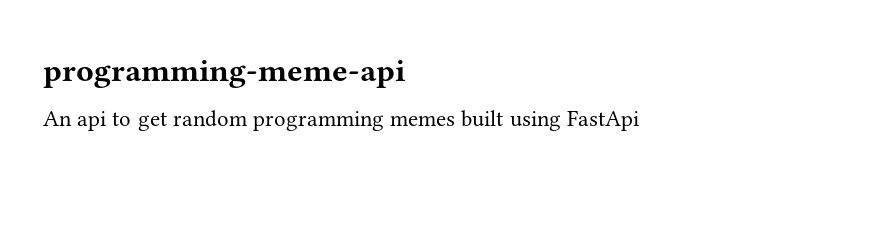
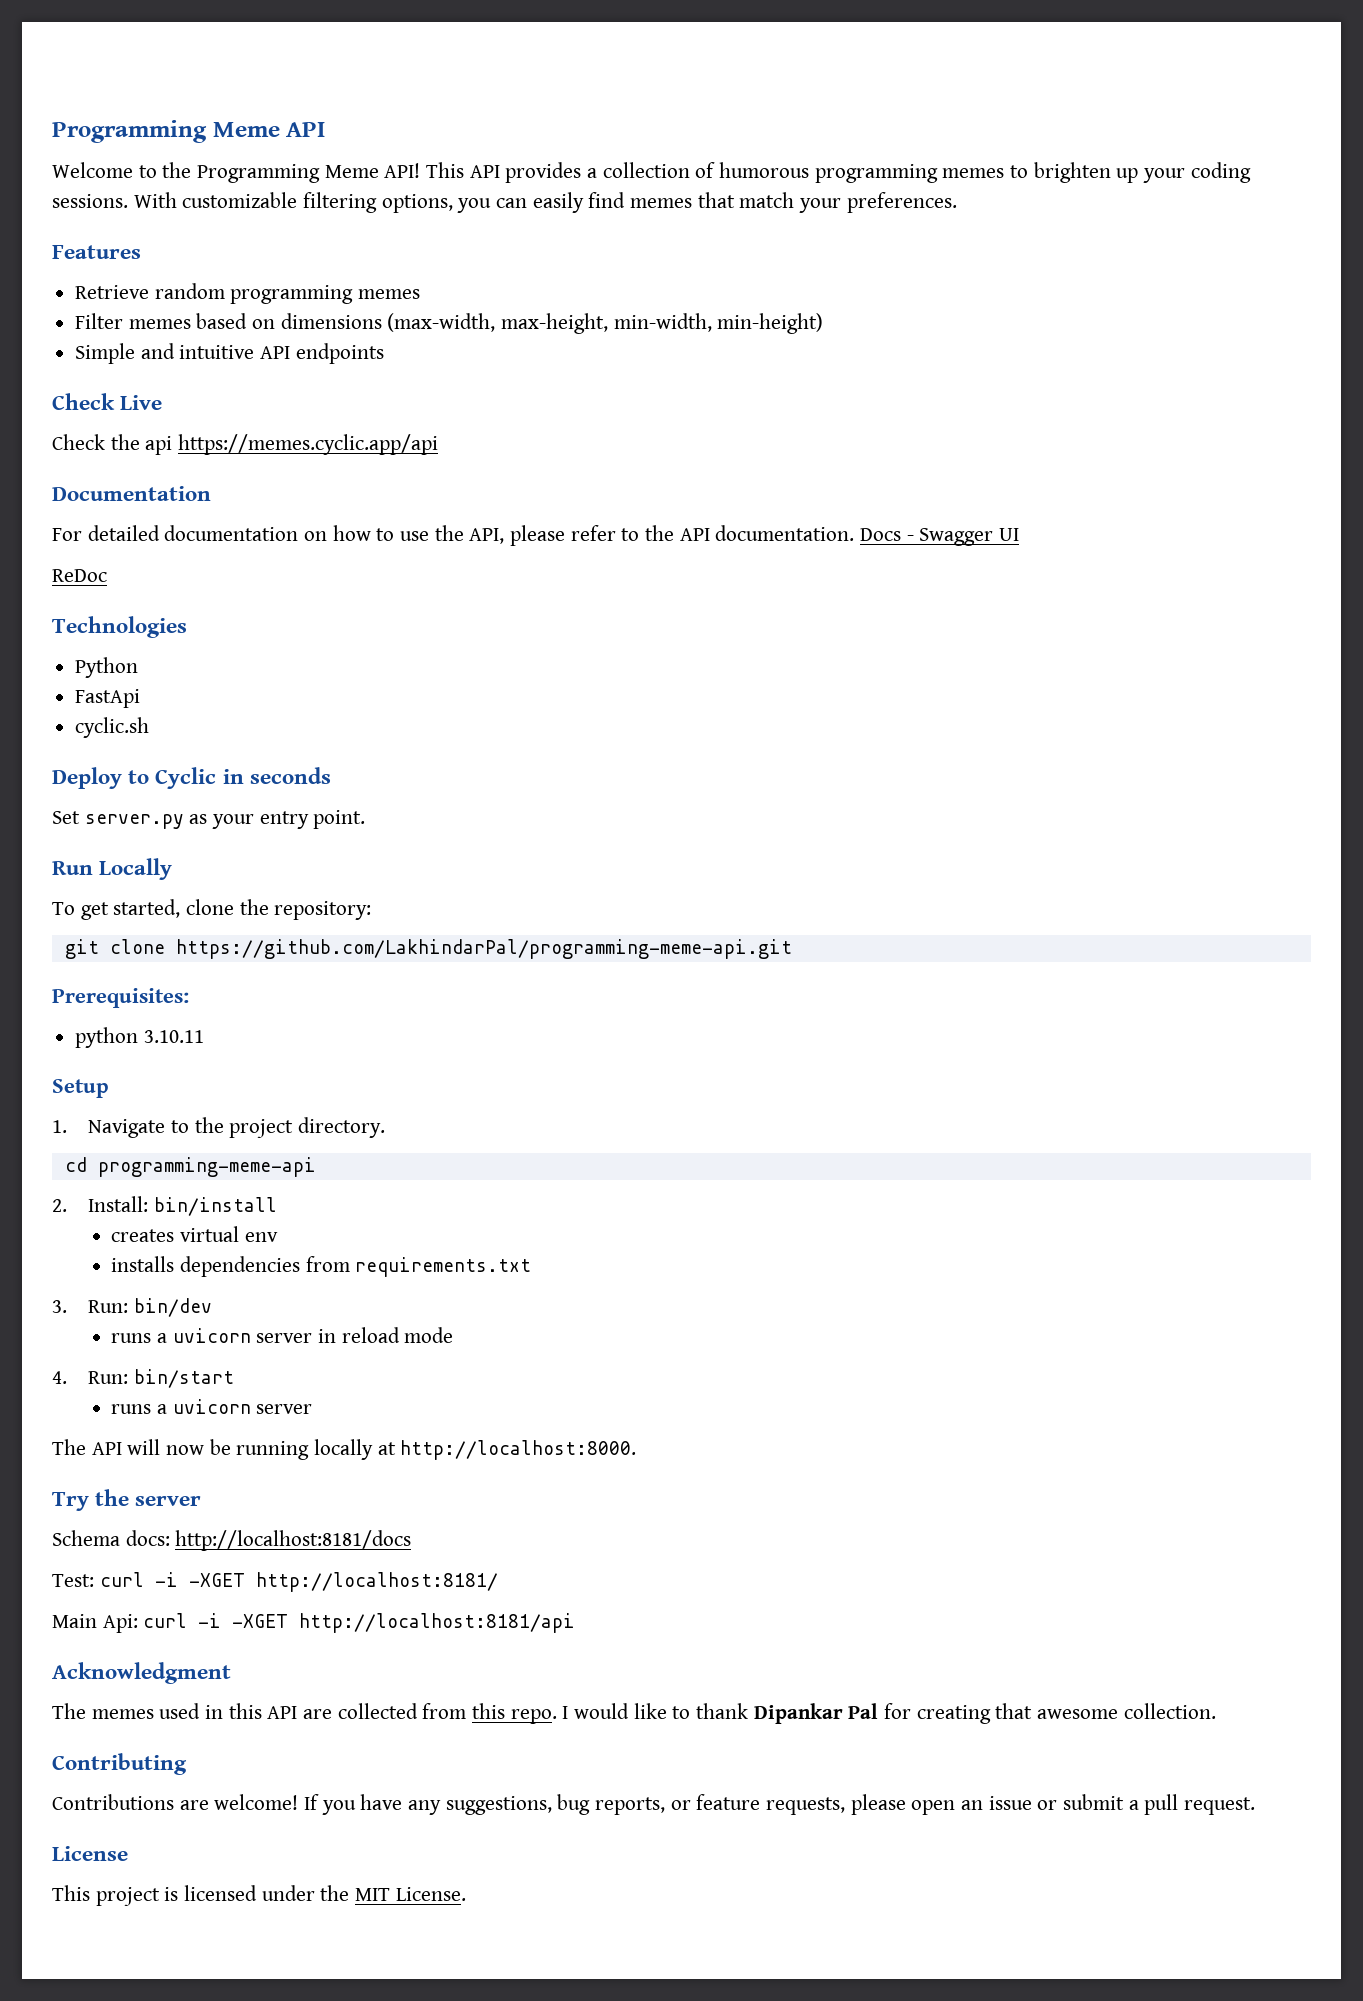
- programming-meme-api
- An api to get random programming memes built using FastApi
+ Programming Meme API
+ Welcome to the Programming Meme API! This API provides a collection of humorous programming memes to brighten up your coding sessions. With customizable filtering options, you can easily find memes that match your preferences.
+ Features
+ Retrieve random programming memes
+ Filter memes based on dimensions (max-width, max-height, min-width, min-height)
+ Simple and intuitive API endpoints
+ Check Live
+ Check the api https://memes.cyclic.app/api
+ Documentation
+ For detailed documentation on how to use the API, please refer to the API documentation. Docs - Swagger UI
+ ReDoc
+ Technologies
+ Python
+ FastApi
+ cyclic.sh
+ Deploy to Cyclic in seconds
+ Set server.py as your entry point.
+ Run Locally
+ To get started, clone the repository:
+ git clone https://github.com/LakhindarPal/programming-meme-api.git
+ Prerequisites:
+ python 3.10.11
+ Setup
+ 1. Navigate to the project directory.
+ cd programming-meme-api
+ 2. Install: bin/install
+ creates virtual env
+ installs dependencies from requirements.txt
+ 3. Run: bin/dev
+ runs a uvicorn server in reload mode
+ 4. Run: bin/start
+ runs a uvicorn server
+ The API will now be running locally at http://localhost:8000.
+ Try the server
+ Schema docs: http://localhost:8181/docs
+ Test: curl -i -XGET http://localhost:8181/
+ Main Api: curl -i -XGET http://localhost:8181/api
+ Acknowledgment
+ The memes used in this API are collected from this repo. I would like to thank Dipankar Pal for creating that awesome collection.
+ Contributing
+ Contributions are welcome! If you have any suggestions, bug reports, or feature requests, please open an issue or submit a pull request.
+ License
+ This project is licensed under the MIT License.

